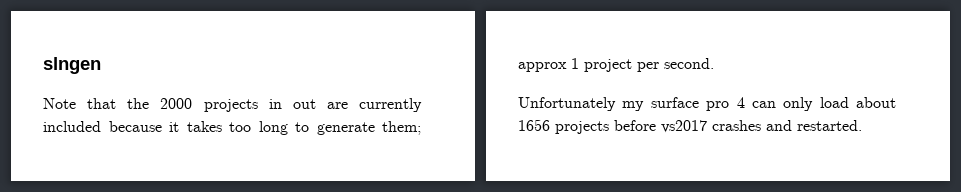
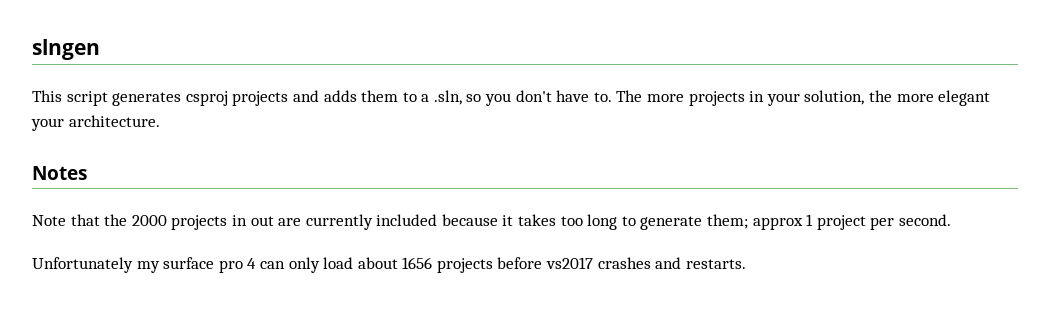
+ This script generates csproj projects and adds them to a .sln, so you don't have to. The more projects in your solution, the more elegant your architecture.
+ Notes
- Unfortunately my surface pro 4 can only load about 1656 projects before vs2017 crashes and restarted.
+ Unfortunately my surface pro 4 can only load about 1656 projects before vs2017 crashes and restarts.

